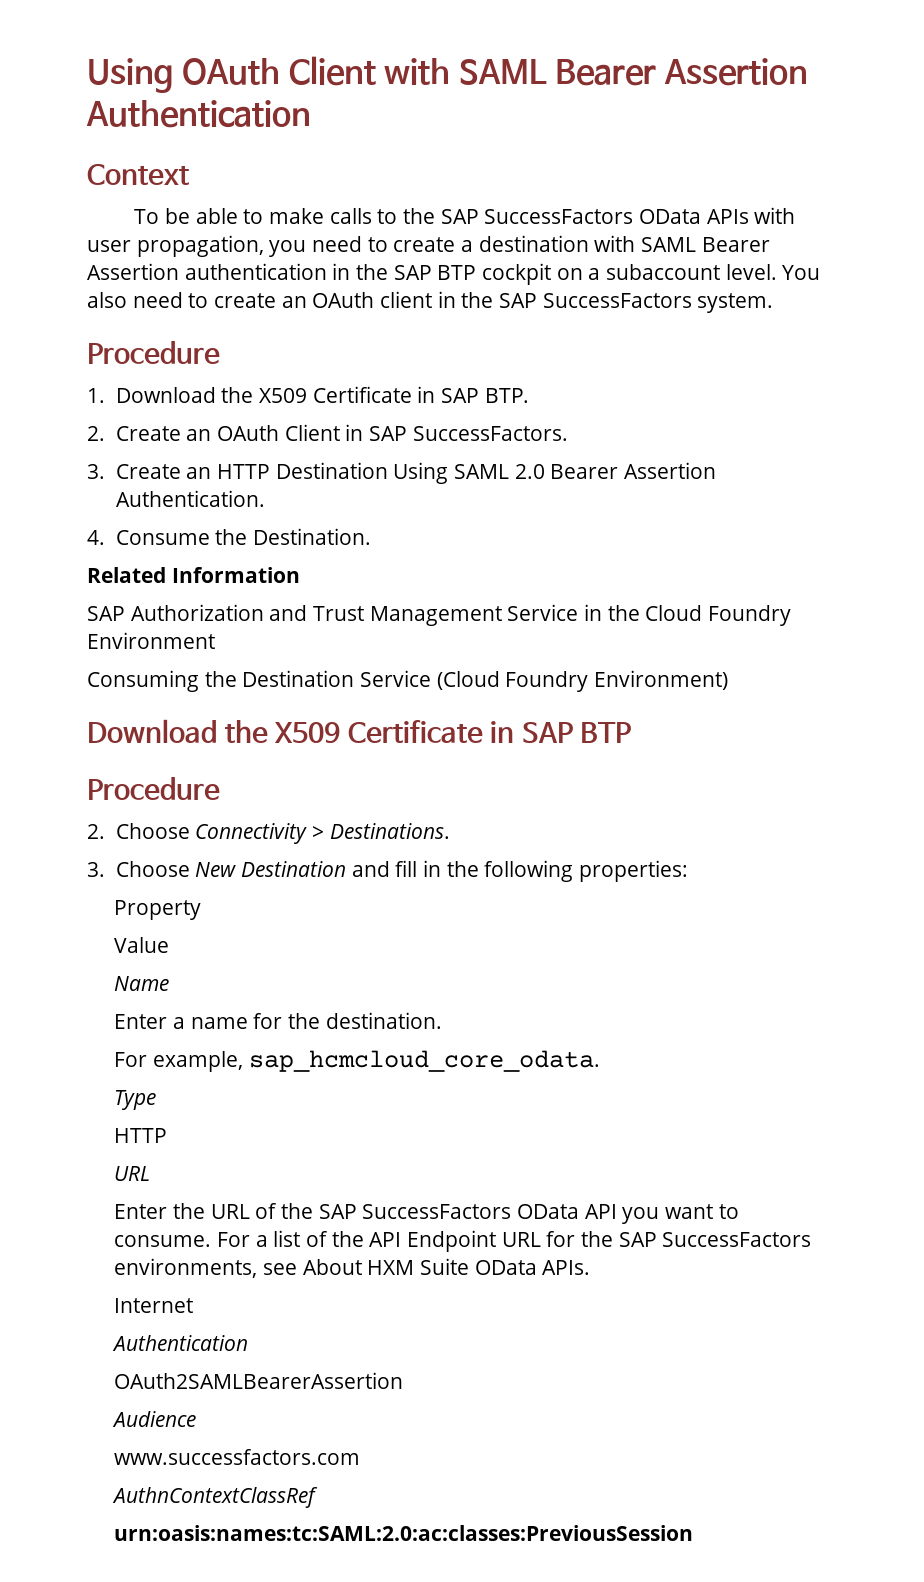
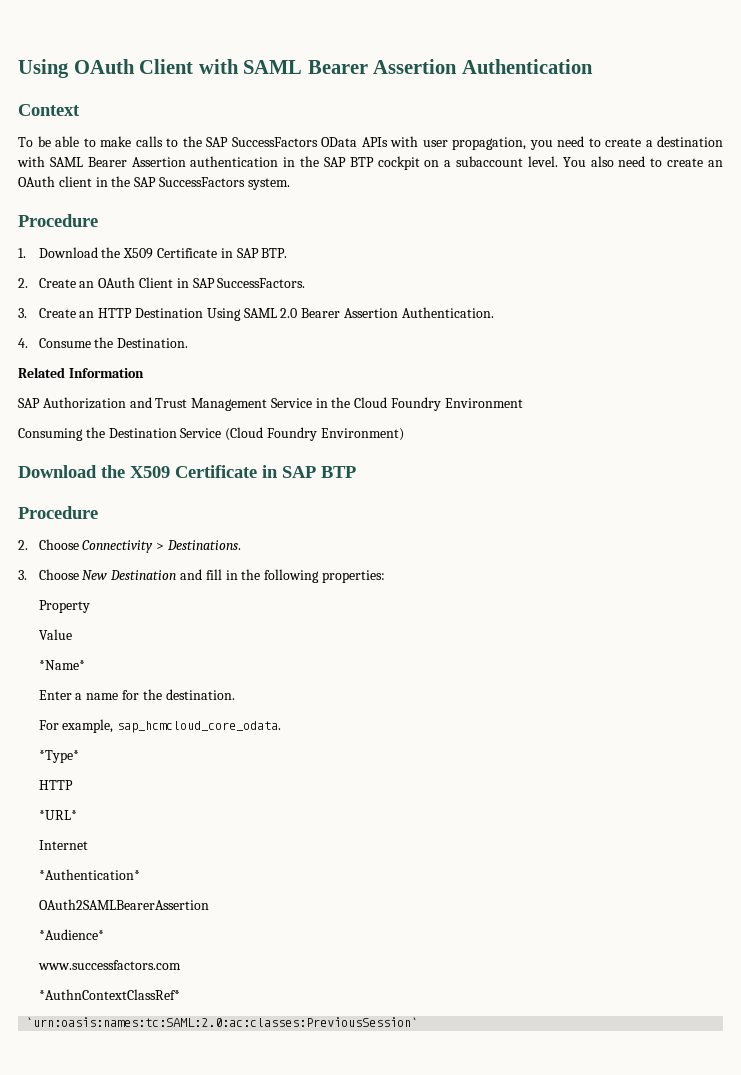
- Name
+ *Name*
- Type
+ *Type*
  HTTP
- URL
- Enter the URL of the SAP SuccessFactors OData API you want to consume. For a list of the API Endpoint URL for the SAP SuccessFactors environments, see About HXM Suite OData APIs.
+ *URL*
  Internet
- Authentication
+ *Authentication*
- Audience
+ *Audience*
- AuthnContextClassRef
- urn:oasis:names:tc:SAML:2.0:ac:classes:PreviousSession
+ *AuthnContextClassRef*
+ `urn:oasis:names:tc:SAML:2.0:ac:classes:PreviousSession`

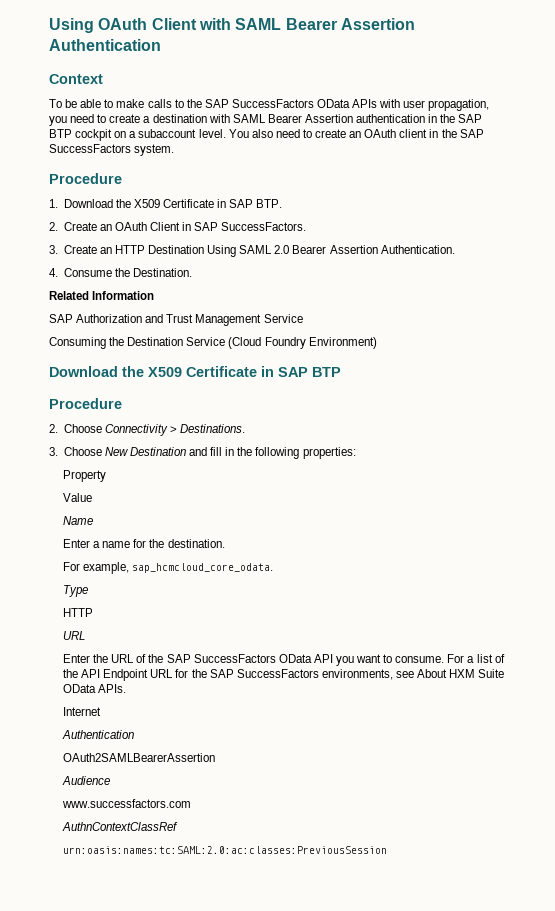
- SAP Authorization and Trust Management Service in the Cloud Foundry Environment
+ SAP Authorization and Trust Management Service
- *Name*
+ Name
- *Type*
+ Type
  HTTP
- *URL*
+ URL
+ Enter the URL of the SAP SuccessFactors OData API you want to consume. For a list of the API Endpoint URL for the SAP SuccessFactors environments, see About HXM Suite OData APIs.
  Internet
- *Authentication*
+ Authentication
- *Audience*
+ Audience
- *AuthnContextClassRef*
- `urn:oasis:names:tc:SAML:2.0:ac:classes:PreviousSession`
+ AuthnContextClassRef
+ urn:oasis:names:tc:SAML:2.0:ac:classes:PreviousSession

